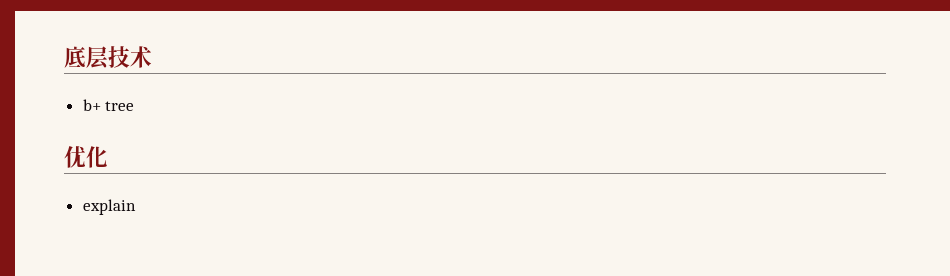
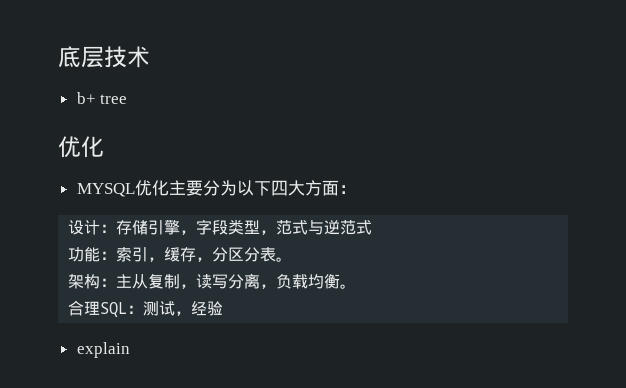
+ MYSQL优化主要分为以下四大方面：
+ 设计：存储引擎，字段类型，范式与逆范式
+ 功能：索引，缓存，分区分表。
+ 架构：主从复制，读写分离，负载均衡。
+ 合理SQL：测试，经验

